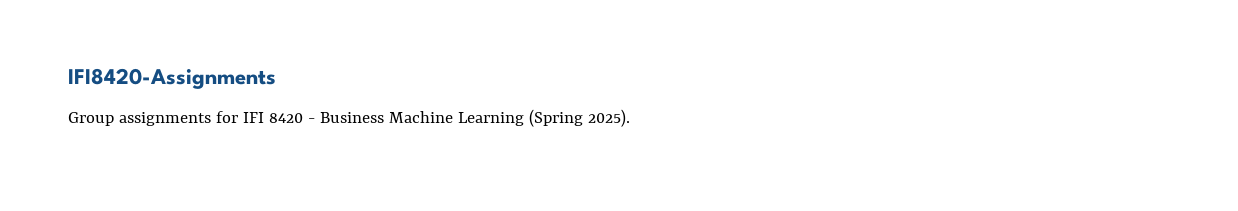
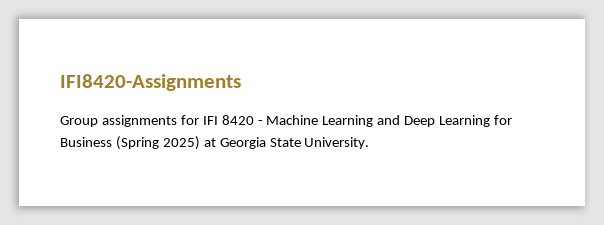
- Group assignments for IFI 8420 - Business Machine Learning (Spring 2025).
+ Group assignments for IFI 8420 - Machine Learning and Deep Learning for Business (Spring 2025) at Georgia State University.

